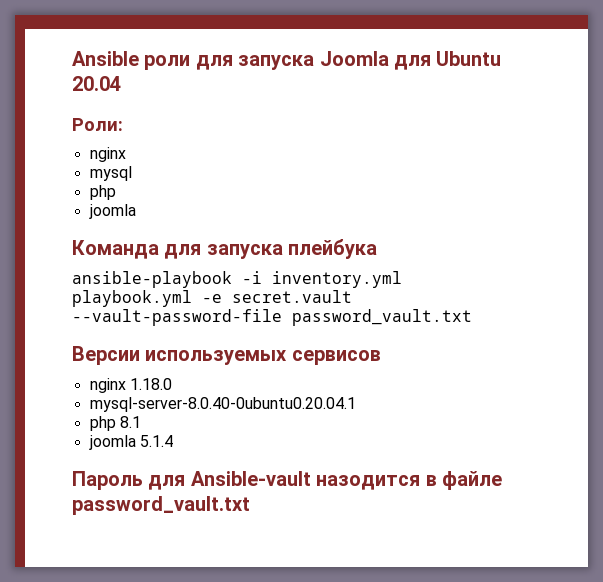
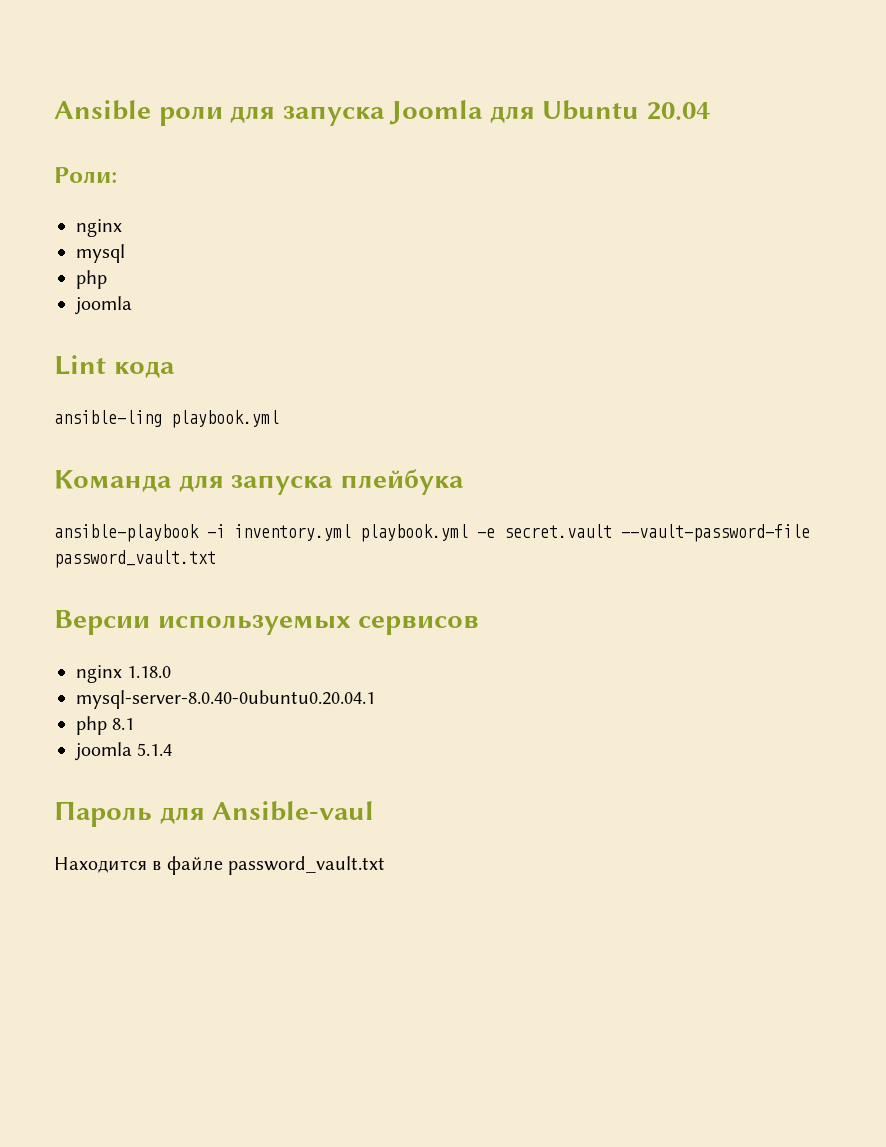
+ Lint кода
+ ansible-ling playbook.yml
- Пароль для Ansible-vault назодится в файле password_vault.txt
+ Пароль для Ansible-vaul
+ Находится в файле password_vault.txt

